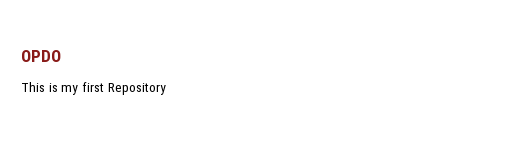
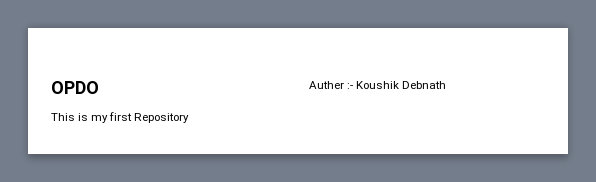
+ Auther :- Koushik Debnath

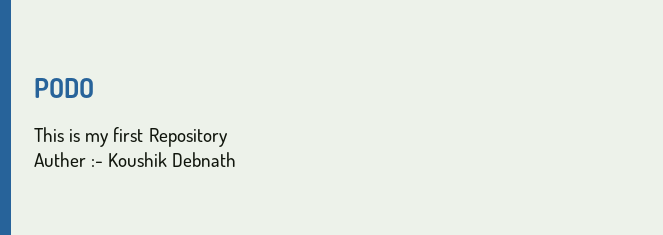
- OPDO
+ PODO

